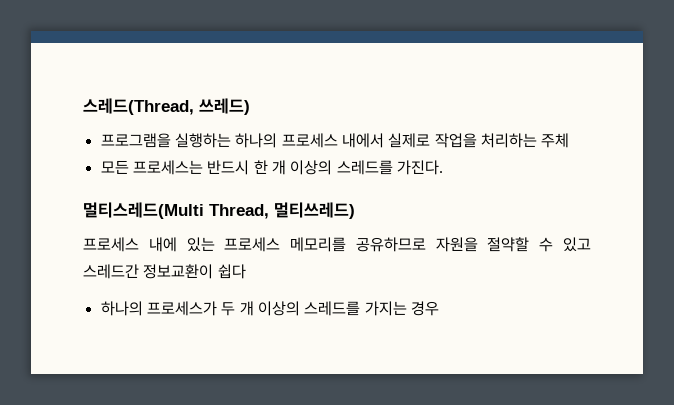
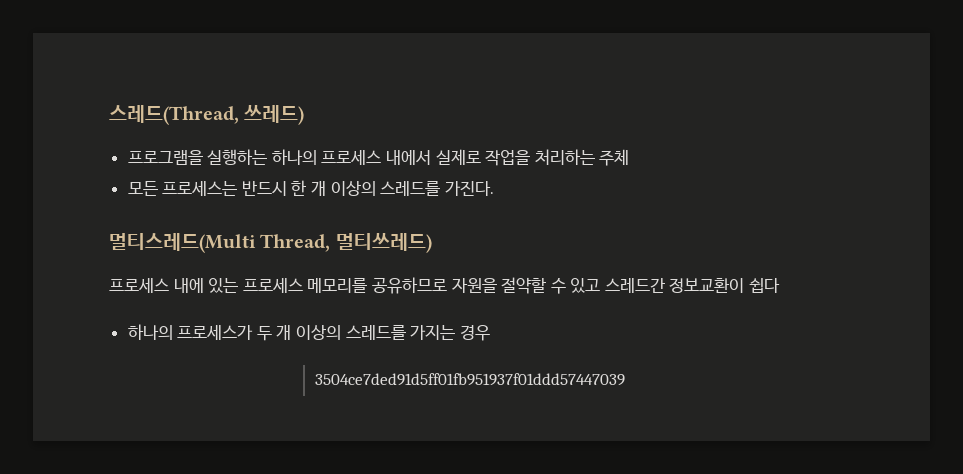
+ 3504ce7ded91d5ff01fb951937f01ddd57447039

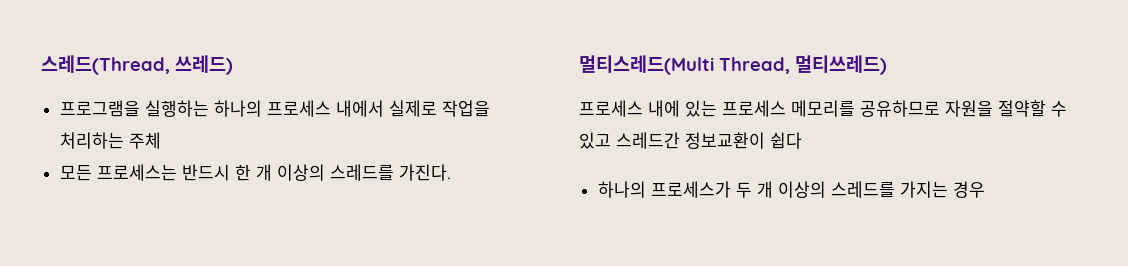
- 3504ce7ded91d5ff01fb951937f01ddd57447039

